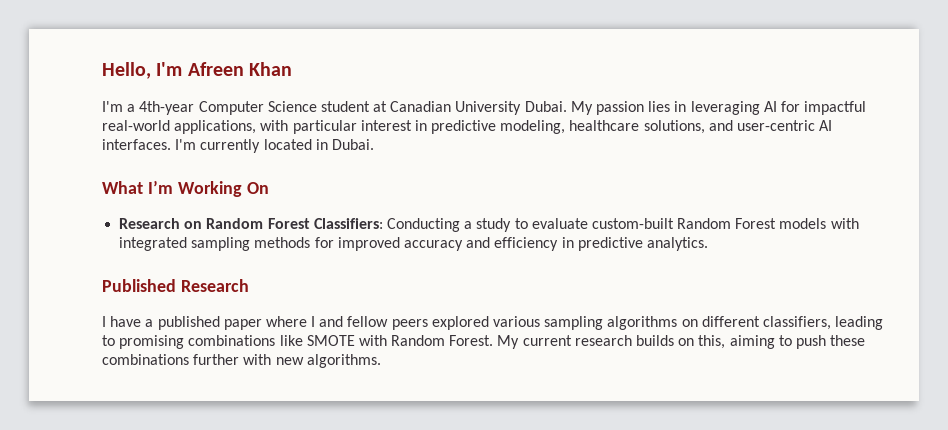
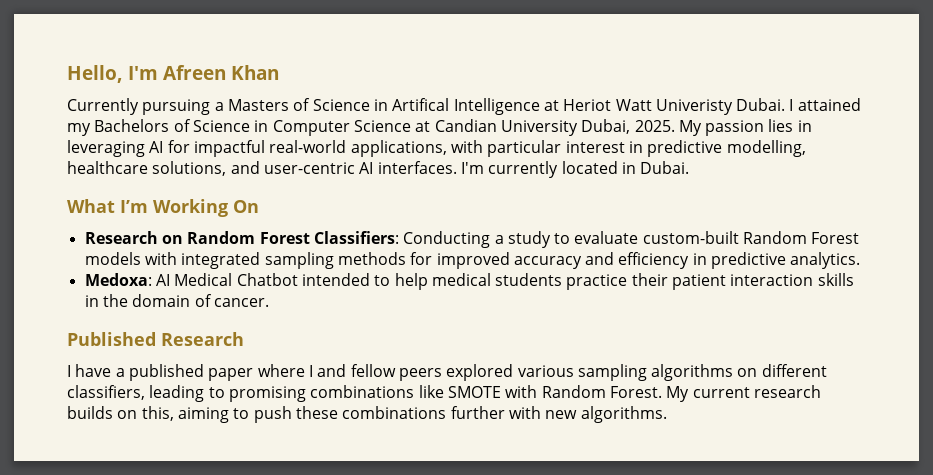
- I'm a 4th-year Computer Science student at Canadian University Dubai.
+ Currently pursuing a Masters of Science in Artifical Intelligence at Heriot Watt Univeristy Dubai. I attained my Bachelors of Science in Computer Science at Candian University Dubai, 2025.
- My passion lies in leveraging AI for impactful real-world applications, with particular interest in predictive modeling, healthcare solutions, and user-centric AI interfaces.
+ My passion lies in leveraging AI for impactful real-world applications, with particular interest in predictive modelling, healthcare solutions, and user-centric AI interfaces.
+ Medoxa: AI Medical Chatbot intended to help medical students practice their patient interaction skills in the domain of cancer.

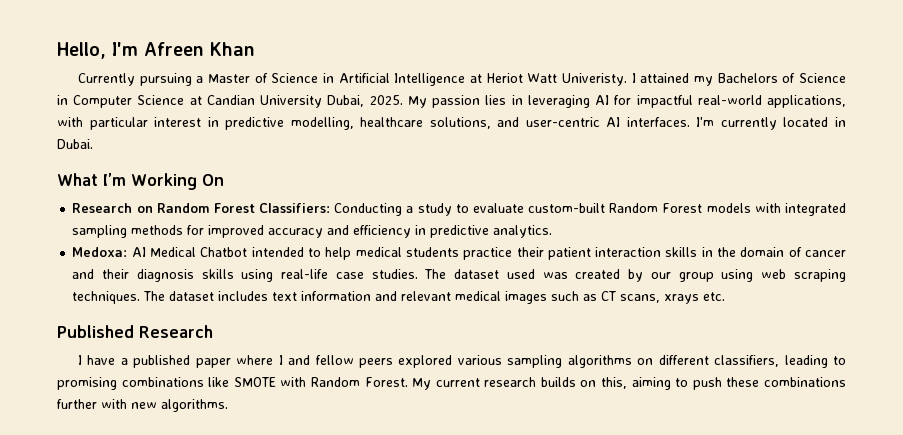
- Currently pursuing a Masters of Science in Artifical Intelligence at Heriot Watt Univeristy Dubai.
+ Currently pursuing a Master of Science in Artificial Intelligence at Heriot Watt Univeristy.
- Medoxa: AI Medical Chatbot intended to help medical students practice their patient interaction skills in the domain of cancer.
+ Medoxa: AI Medical Chatbot intended to help medical students practice their patient interaction skills in the domain of cancer and their diagnosis skills using real-life case studies. The dataset used was created by our group using web scraping techniques. The dataset includes text information and relevant medical images such as CT scans, xrays etc.

